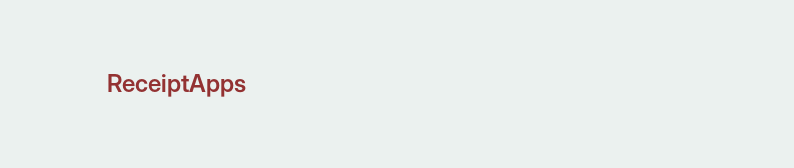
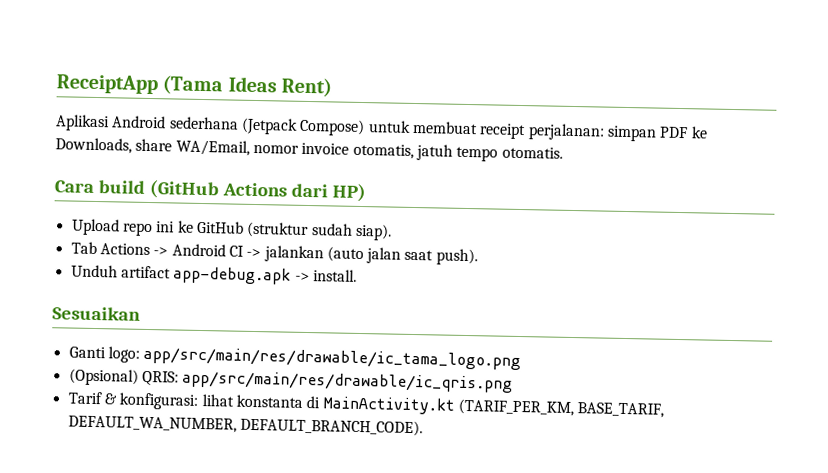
- ReceiptApps
+ ReceiptApp (Tama Ideas Rent)
+ Aplikasi Android sederhana (Jetpack Compose) untuk membuat receipt perjalanan: simpan PDF ke Downloads, share WA/Email, nomor invoice otomatis, jatuh tempo otomatis.
+ Cara build (GitHub Actions dari HP)
+ Upload repo ini ke GitHub (struktur sudah siap).
+ Tab Actions -> Android CI -> jalankan (auto jalan saat push).
+ Unduh artifact app-debug.apk -> install.
+ Sesuaikan
+ Ganti logo: app/src/main/res/drawable/ic_tama_logo.png
+ (Opsional) QRIS: app/src/main/res/drawable/ic_qris.png
+ Tarif & konfigurasi: lihat konstanta di MainActivity.kt (TARIF_PER_KM, BASE_TARIF, DEFAULT_WA_NUMBER, DEFAULT_BRANCH_CODE).

